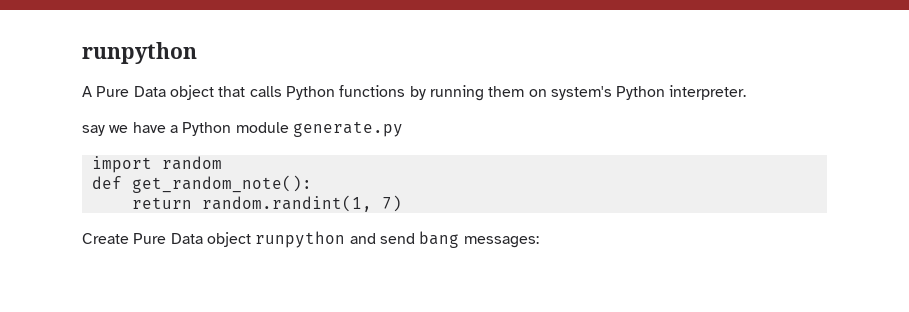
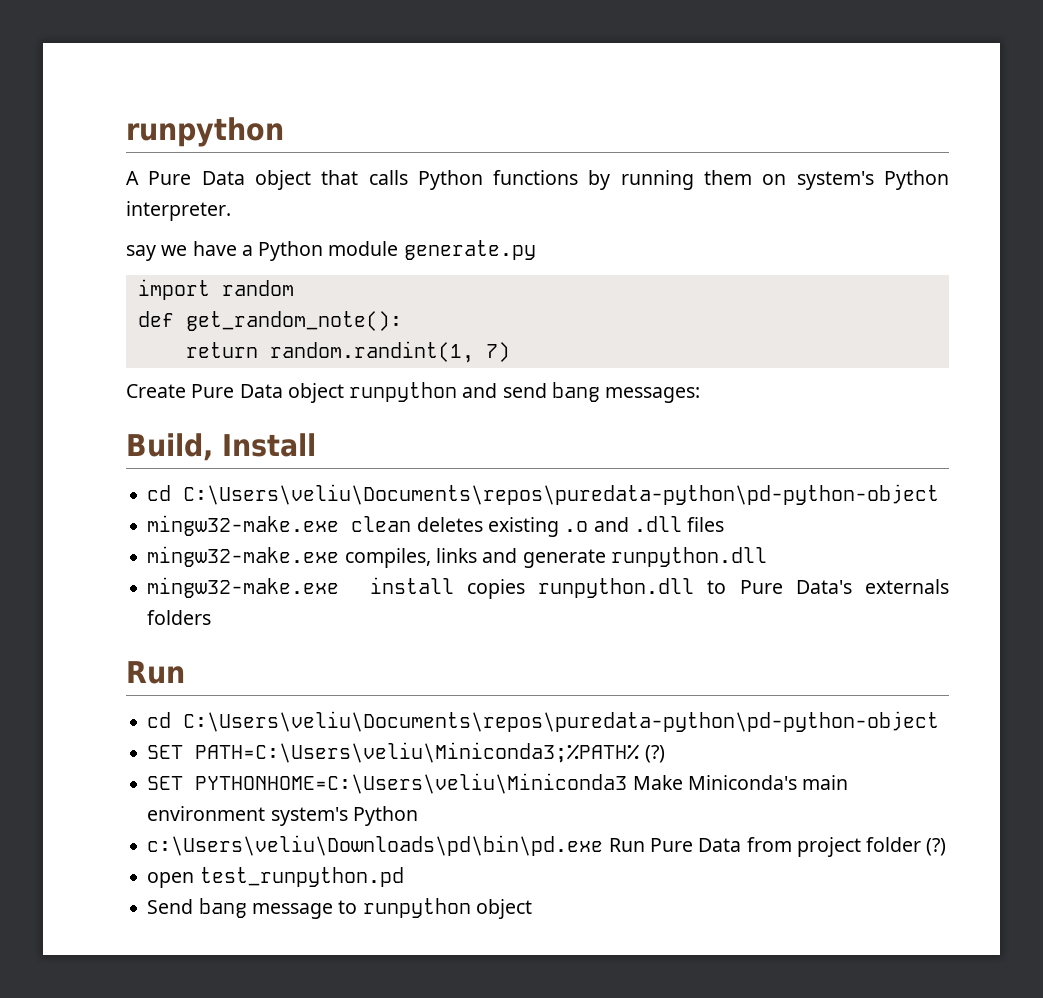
+ Build, Install
+ cd C:\Users\veliu\Documents\repos\puredata-python\pd-python-object
+ mingw32-make.exe clean deletes existing .o and .dll files
+ mingw32-make.exe compiles, links and generate runpython.dll
+ mingw32-make.exe install copies runpython.dll to Pure Data's externals folders
+ Run
+ cd C:\Users\veliu\Documents\repos\puredata-python\pd-python-object
+ SET PATH=C:\Users\veliu\Miniconda3;%PATH% (?)
+ SET PYTHONHOME=C:\Users\veliu\Miniconda3 Make Miniconda's main environment system's Python
+ c:\Users\veliu\Downloads\pd\bin\pd.exe Run Pure Data from project folder (?)
+ open test_runpython.pd
+ Send bang message to runpython object

